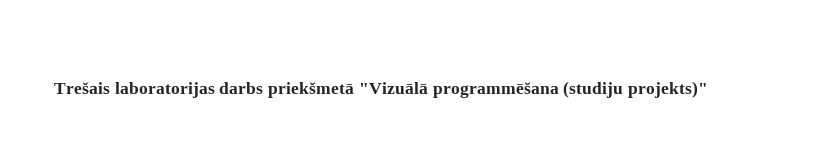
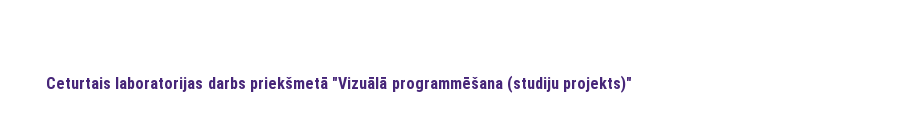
- Trešais laboratorijas darbs priekšmetā "Vizuālā programmēšana (studiju projekts)"
+ Ceturtais laboratorijas darbs priekšmetā "Vizuālā programmēšana (studiju projekts)"

